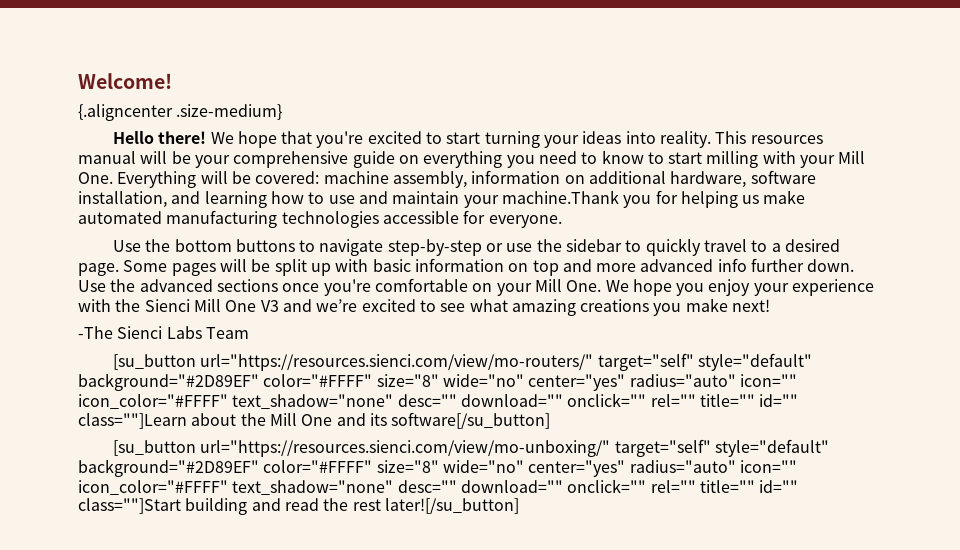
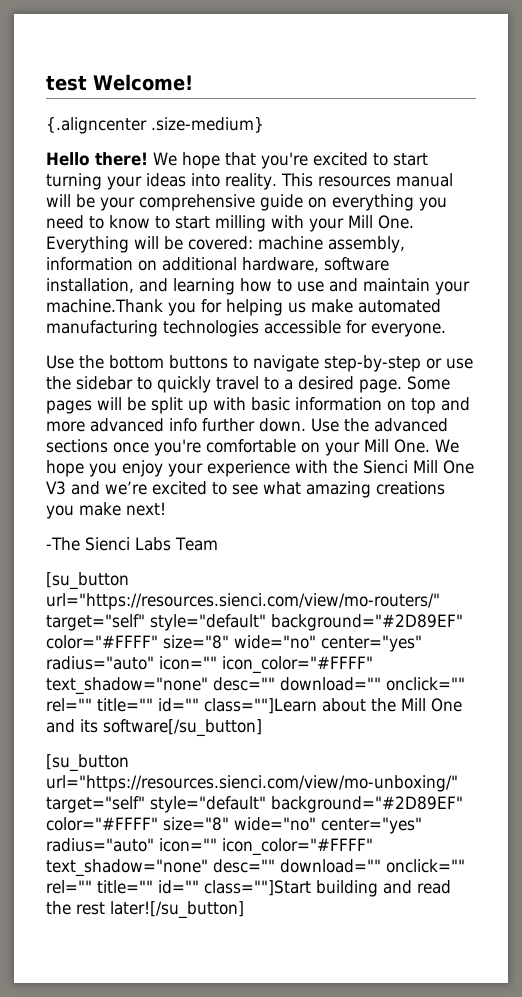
- Welcome!
+ test Welcome!

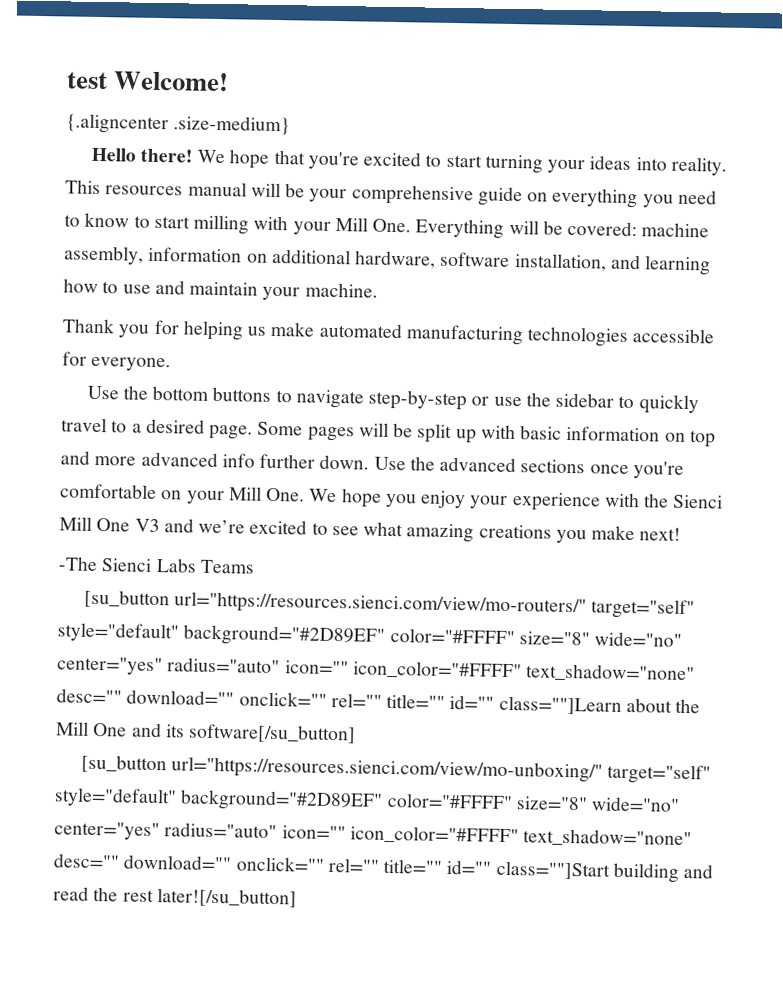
- This resources manual will be your comprehensive guide on everything you need to know to start milling with your Mill One. Everything will be covered: machine assembly, information on additional hardware, software installation, and learning how to use and maintain your machine.Thank you for helping us make automated manufacturing technologies accessible for everyone.
+ This resources manual will be your comprehensive guide on everything you need to know to start milling with your Mill One. Everything will be covered: machine assembly, information on additional hardware, software installation, and learning how to use and maintain your machine.
+ Thank you for helping us make automated manufacturing technologies accessible for everyone.
- -The Sienci Labs Team
+ -The Sienci Labs Teams

